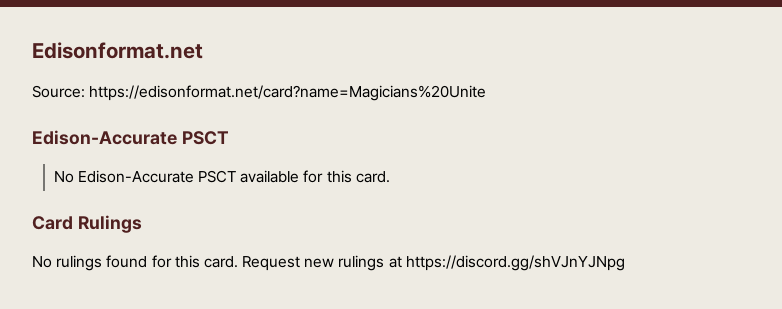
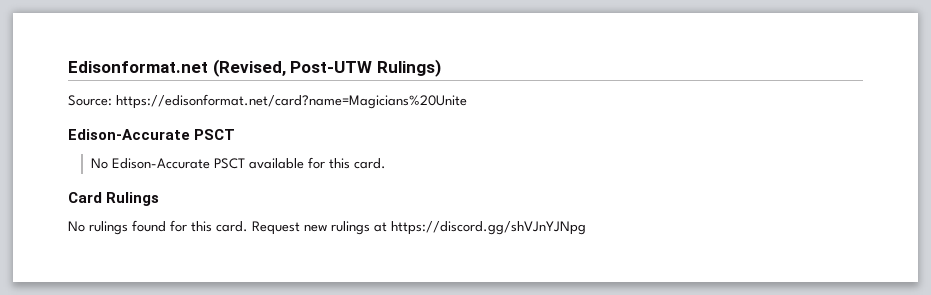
- Edisonformat.net
+ Edisonformat.net (Revised, Post-UTW Rulings)

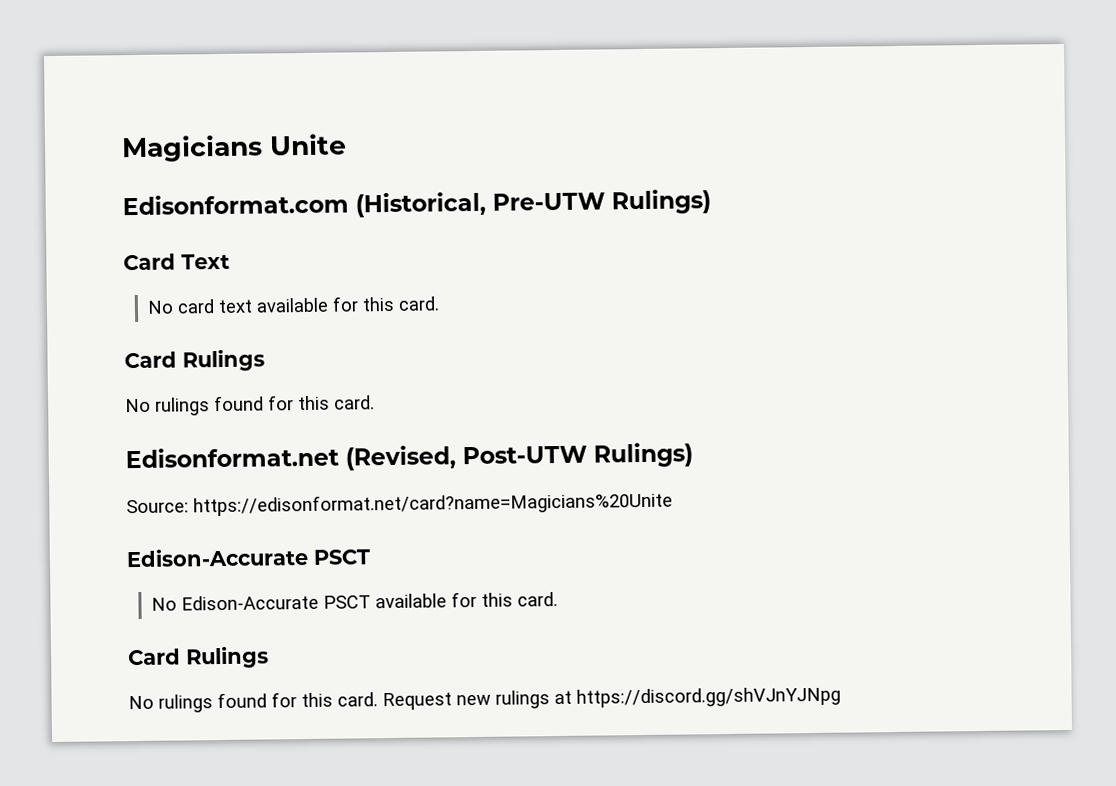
+ Magicians Unite
+ Edisonformat.com (Historical, Pre-UTW Rulings)
+ Card Text
+ No card text available for this card.
+ Card Rulings
+ No rulings found for this card.

